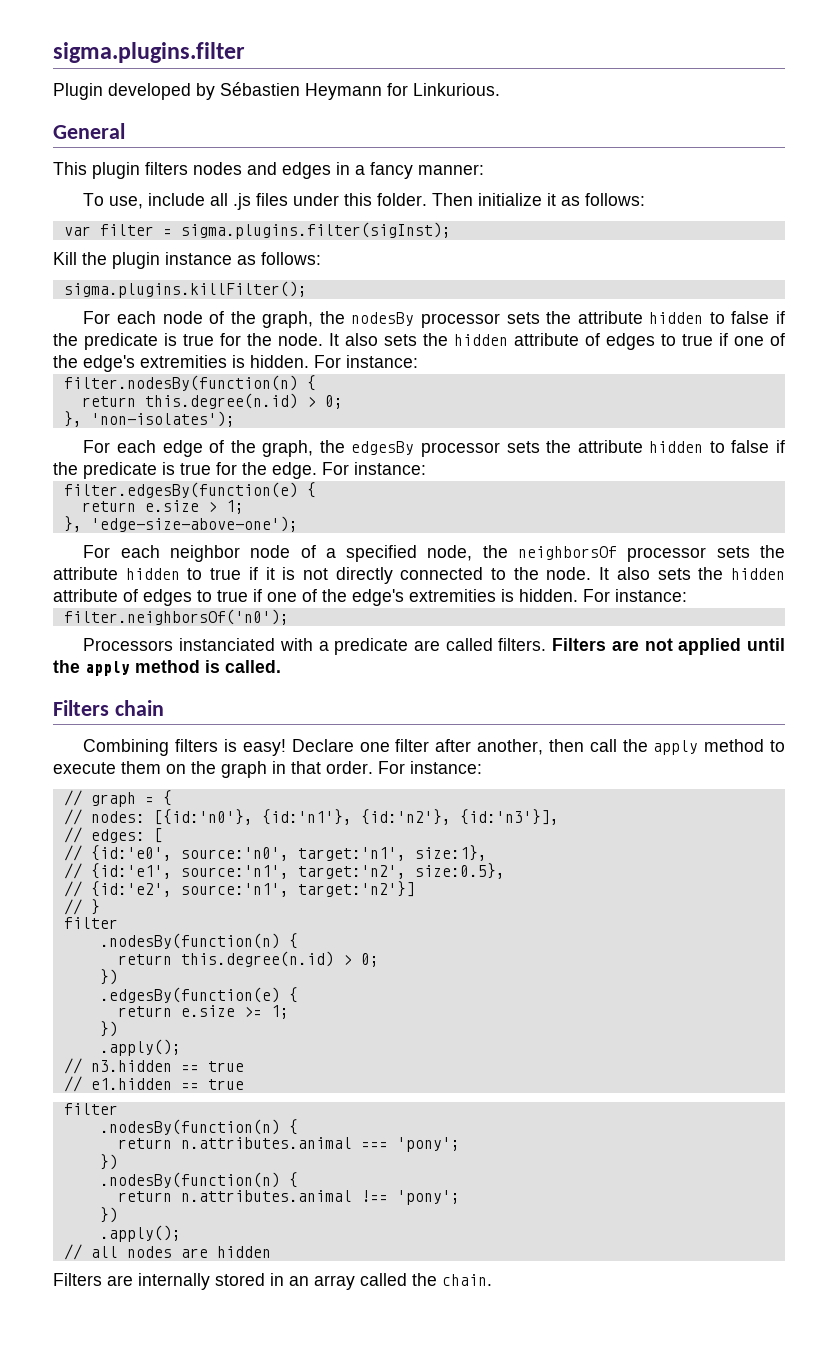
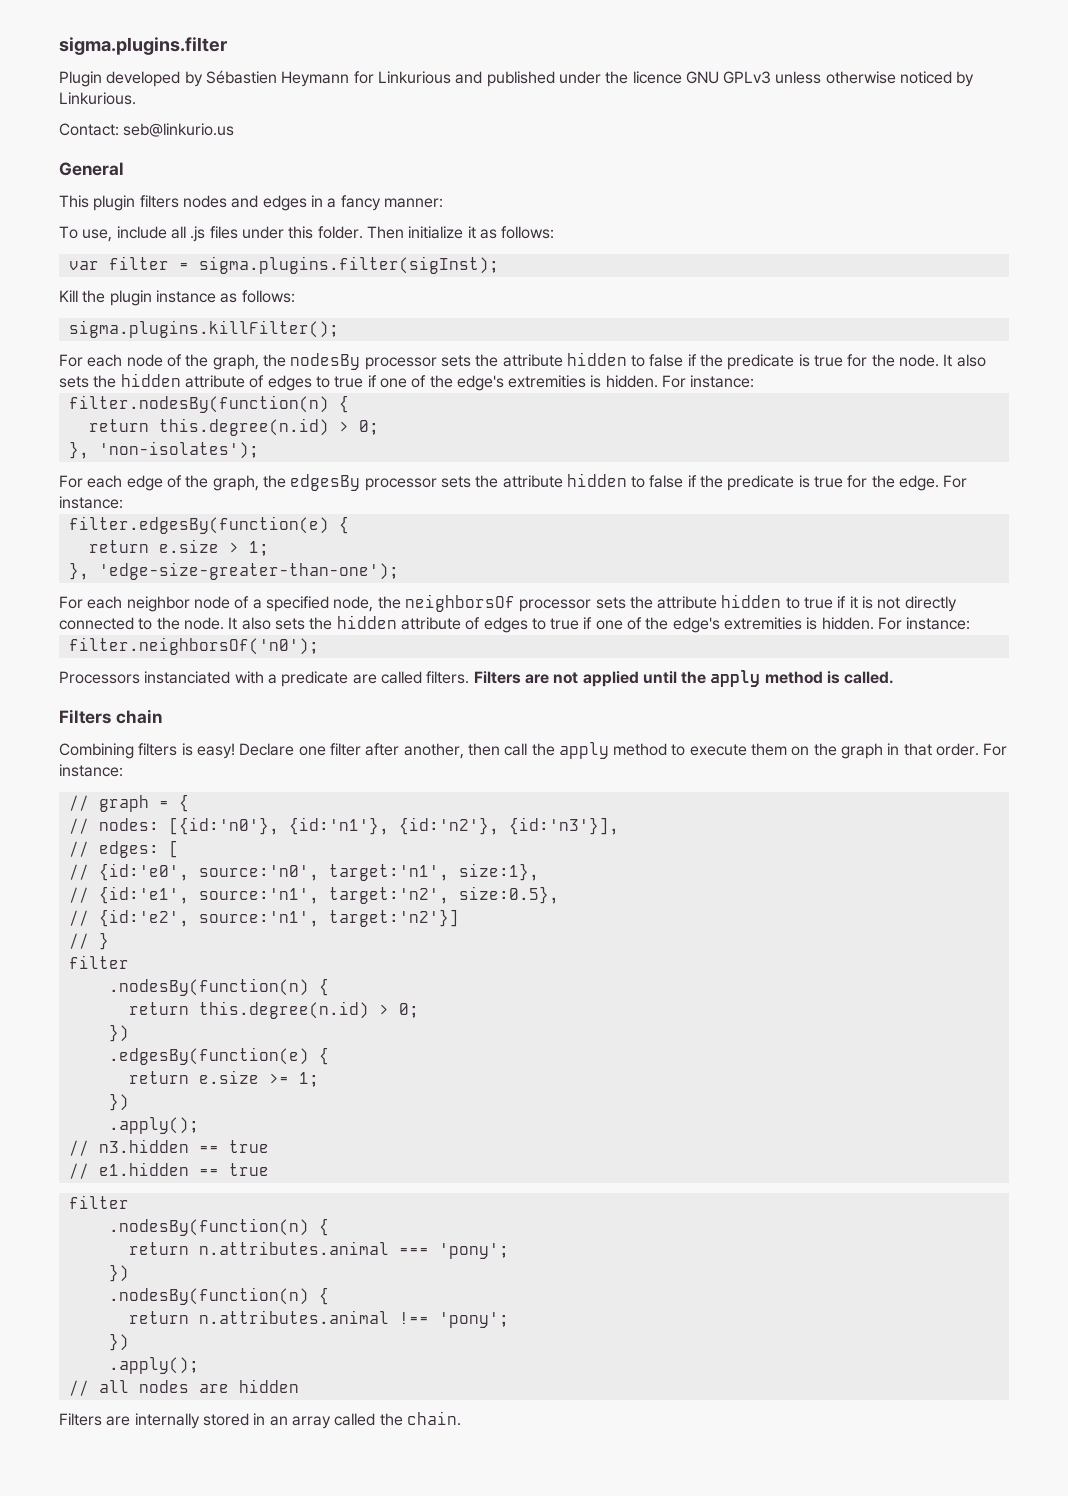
- Plugin developed by Sébastien Heymann for Linkurious.
+ Plugin developed by Sébastien Heymann for Linkurious and published under the licence GNU GPLv3 unless otherwise noticed by Linkurious.
+ Contact: seb@linkurio.us
- }, 'edge-size-above-one');
+ }, 'edge-size-greater-than-one');

